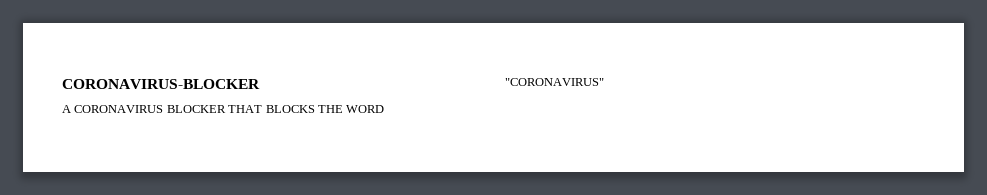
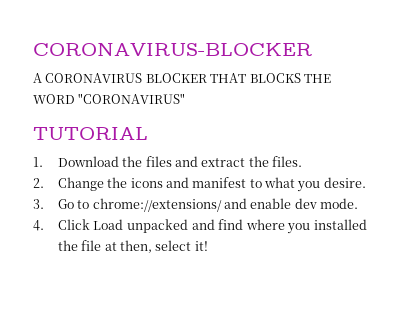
+ TUTORIAL
+ 1. Download the files and extract the files.
+ 2. Change the icons and manifest to what you desire.
+ 3. Go to chrome://extensions/ and enable dev mode.
+ 4. Click Load unpacked and find where you installed the file at then, select it!

